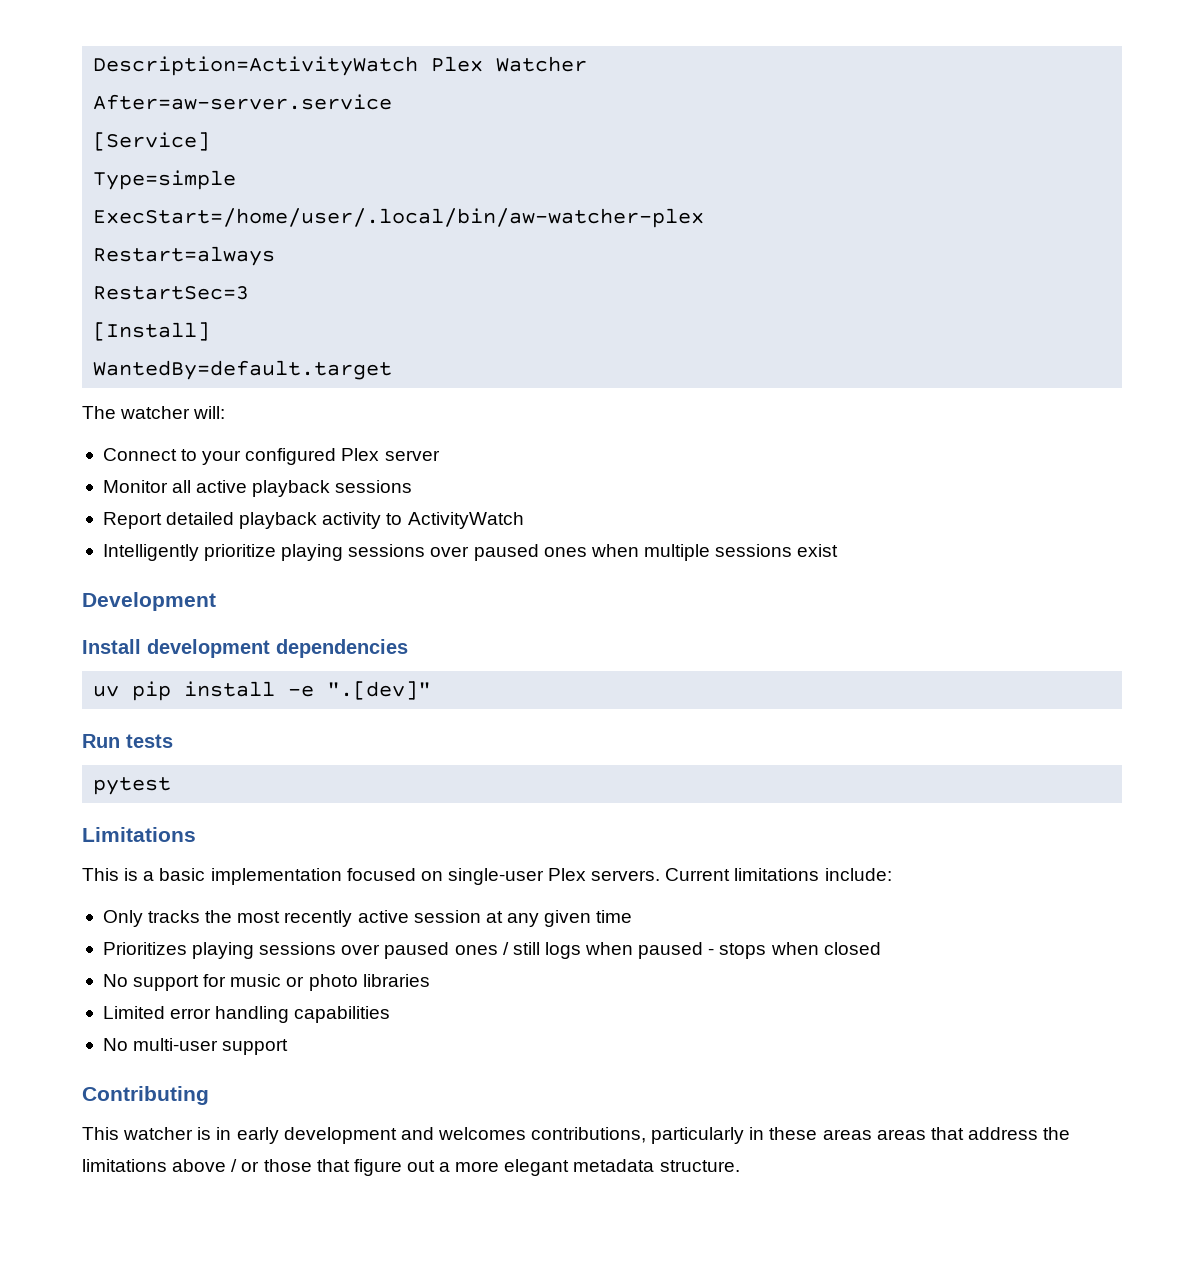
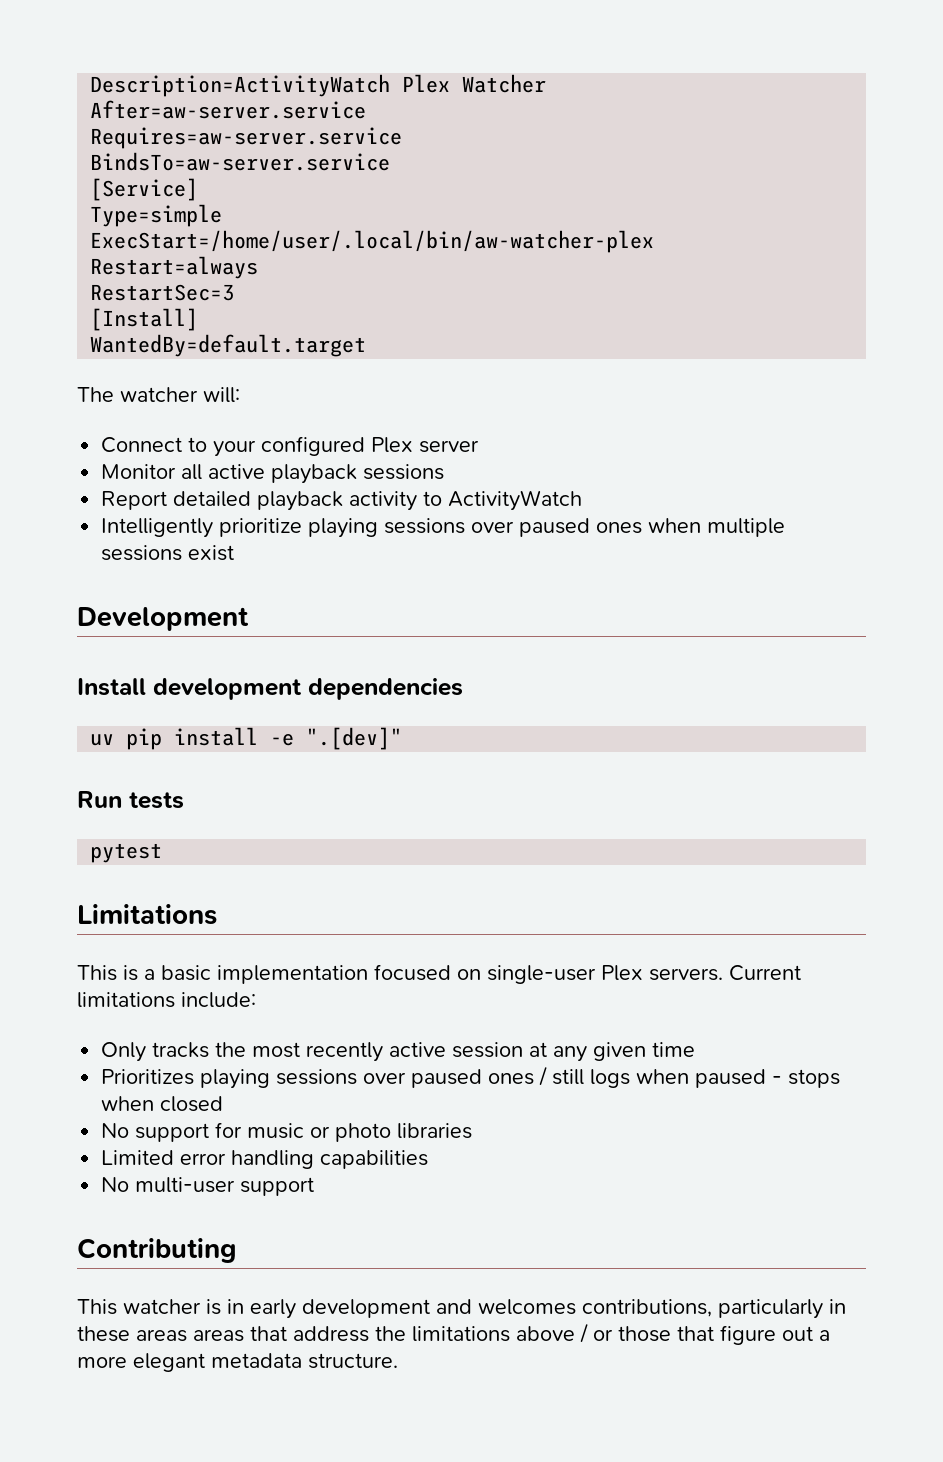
+ Requires=aw-server.service
+ BindsTo=aw-server.service

